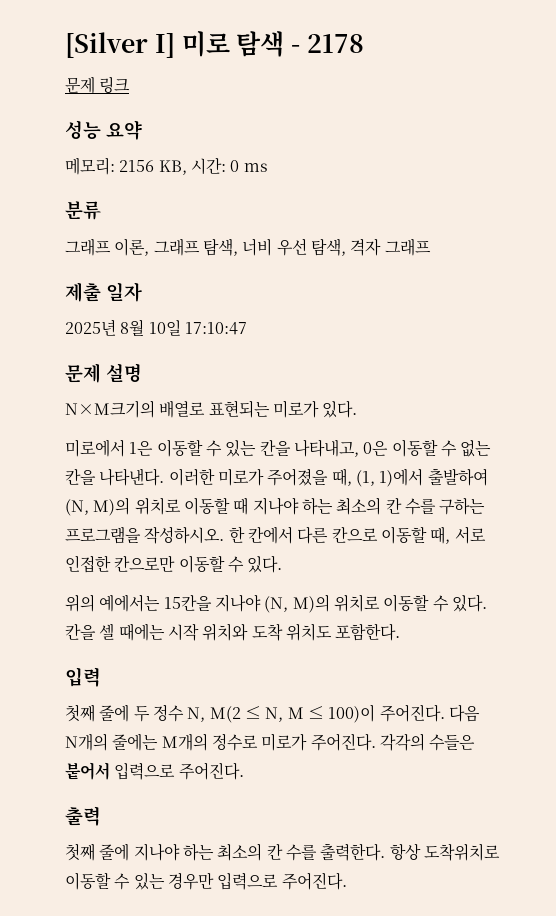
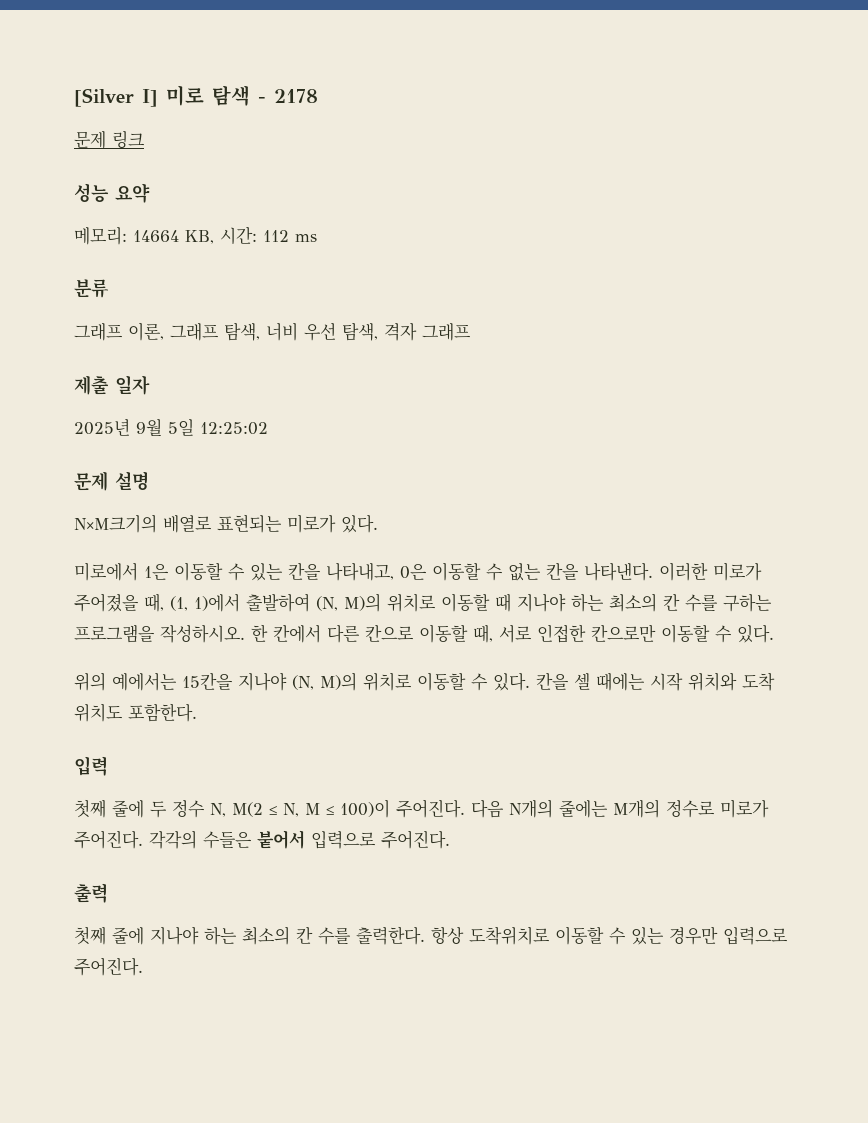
- 메모리: 2156 KB, 시간: 0 ms
+ 메모리: 14664 KB, 시간: 112 ms
- 2025년 8월 10일 17:10:47
+ 2025년 9월 5일 12:25:02

